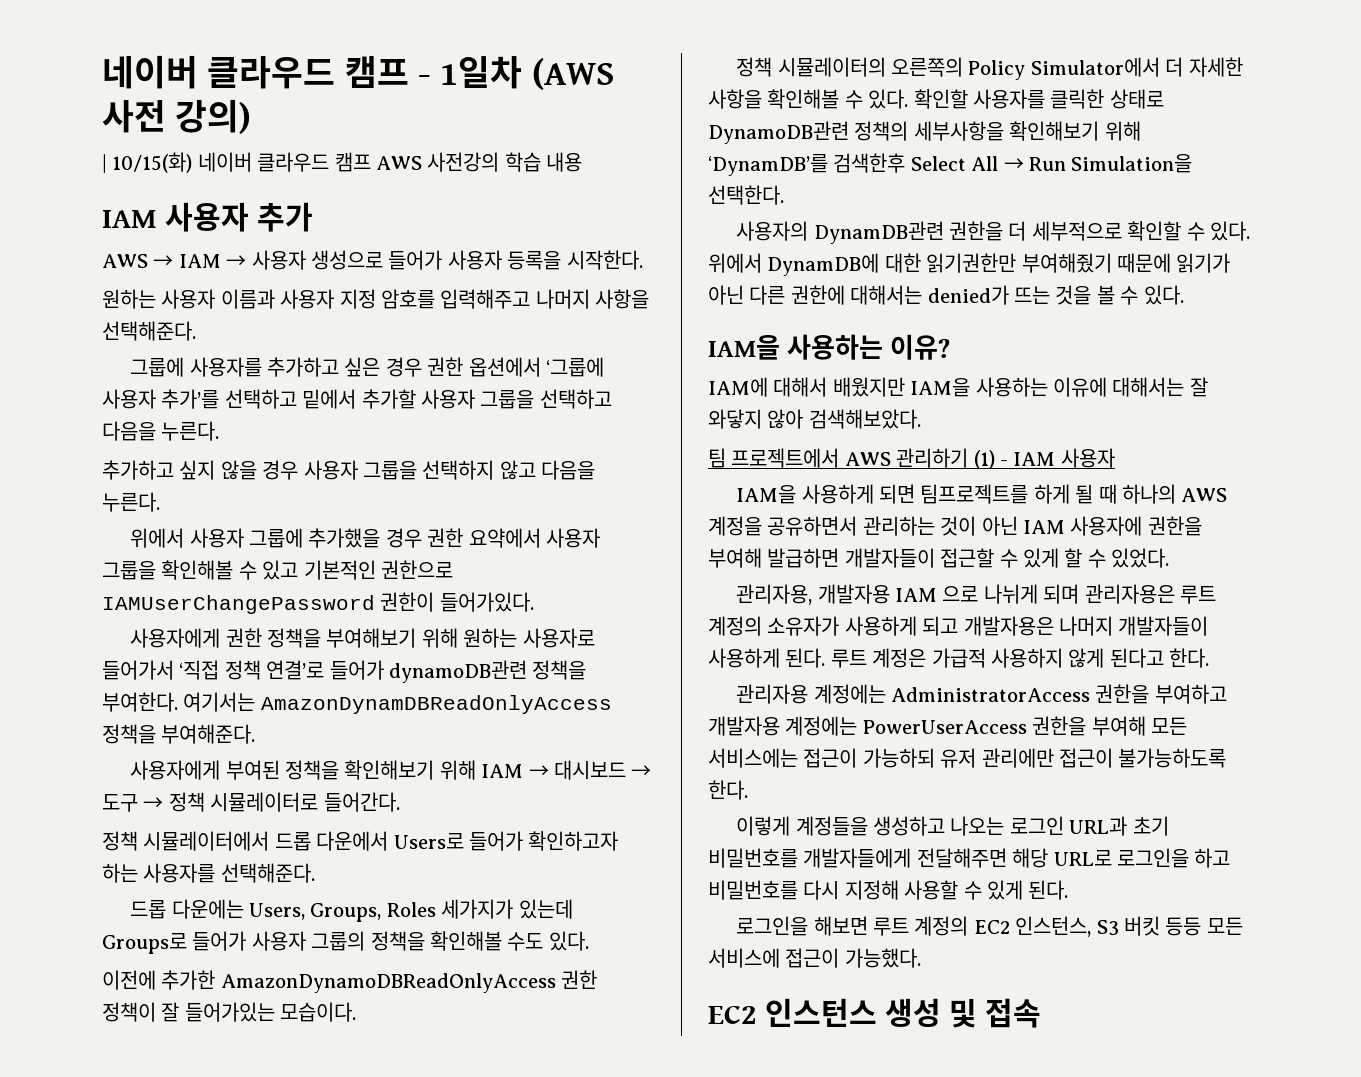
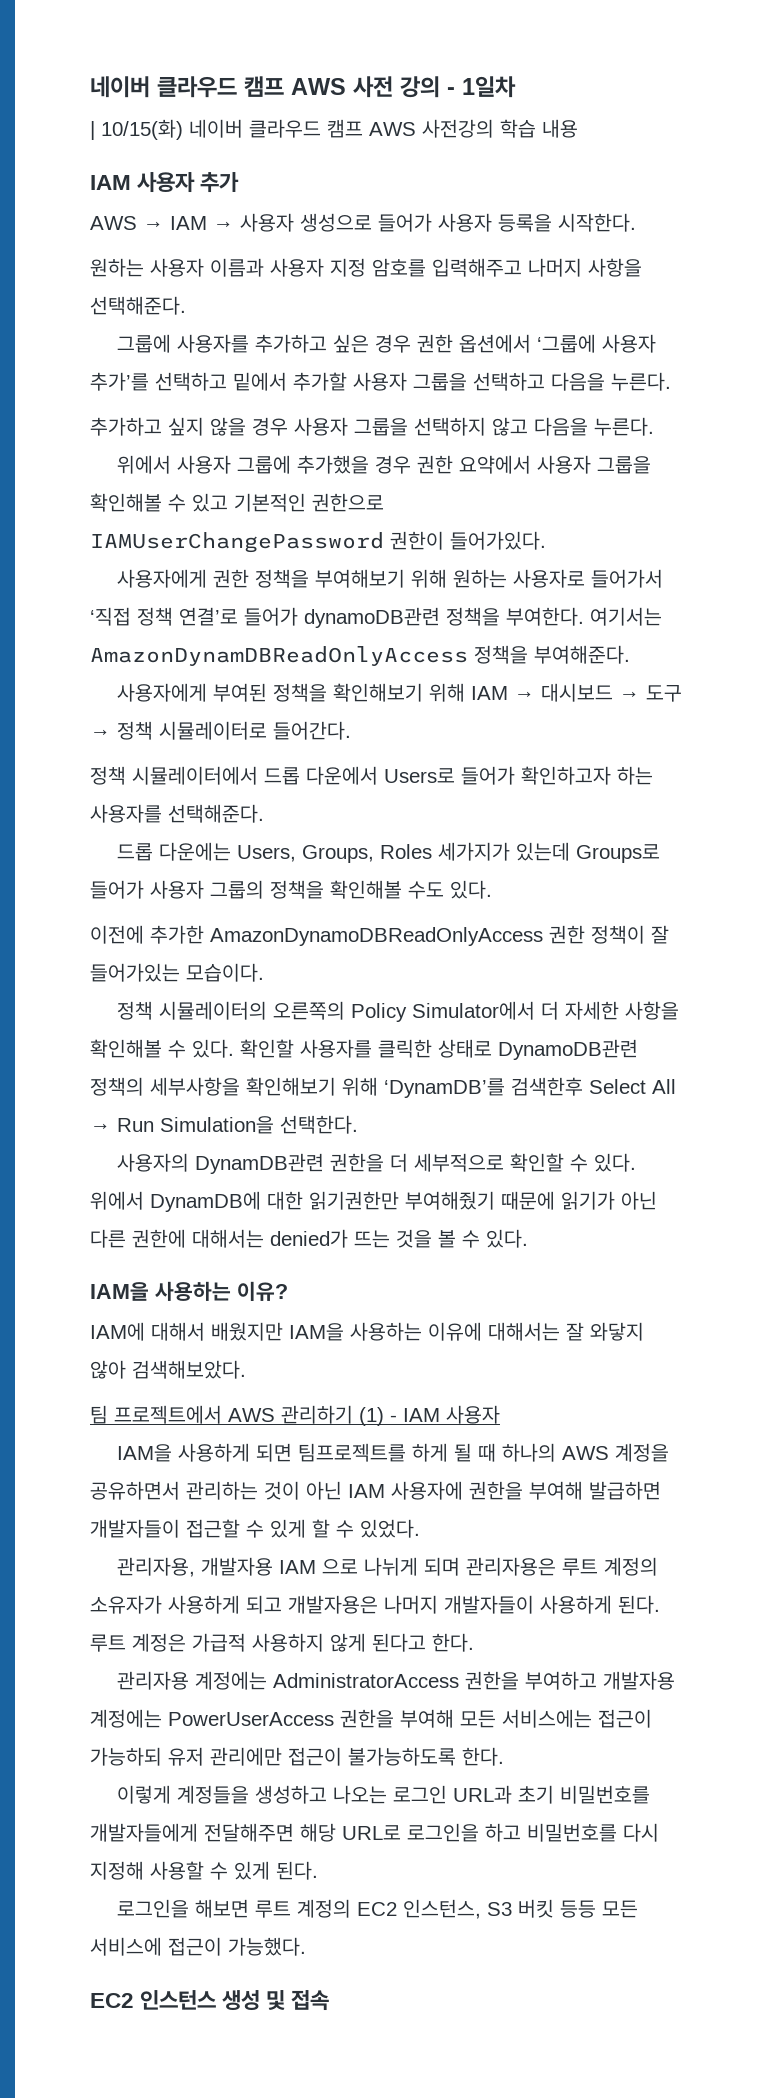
- 네이버 클라우드 캠프 - 1일차 (AWS 사전 강의)
+ 네이버 클라우드 캠프 AWS 사전 강의 - 1일차

